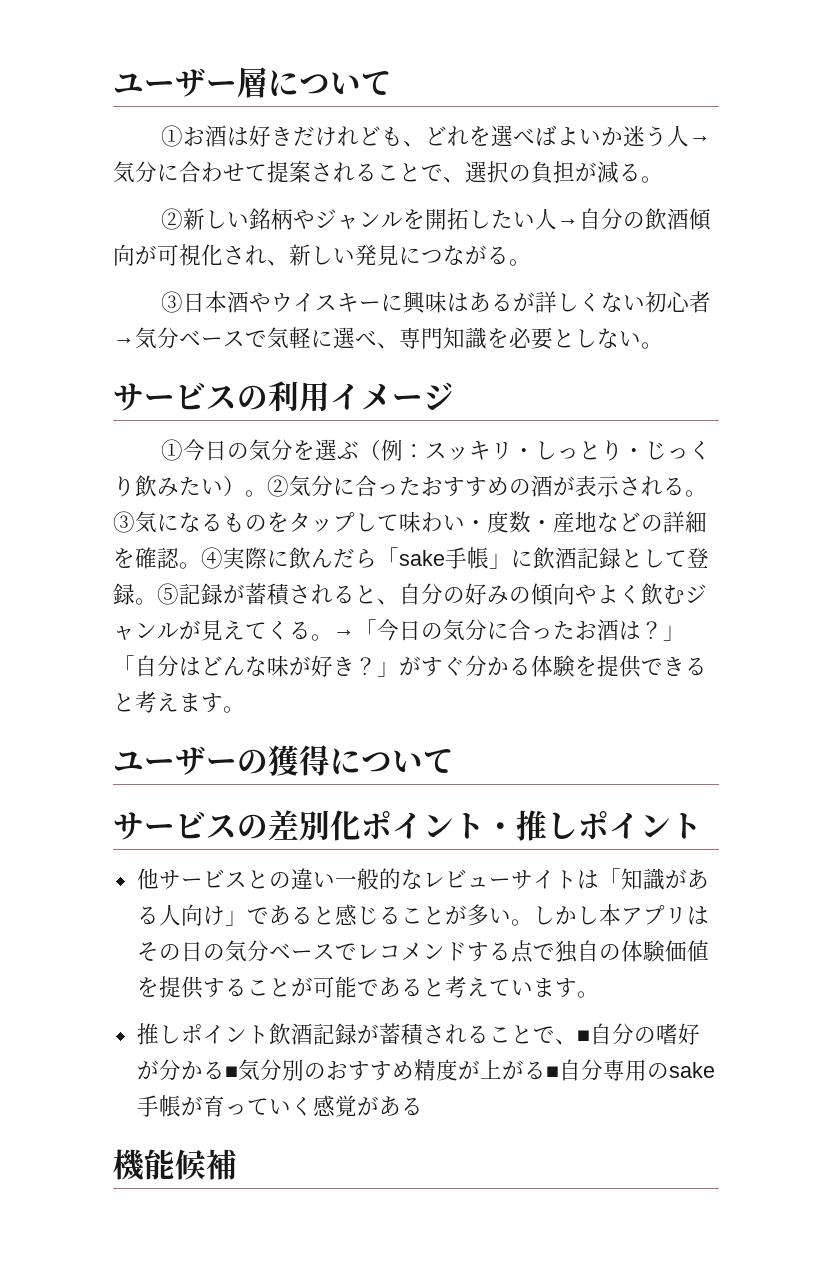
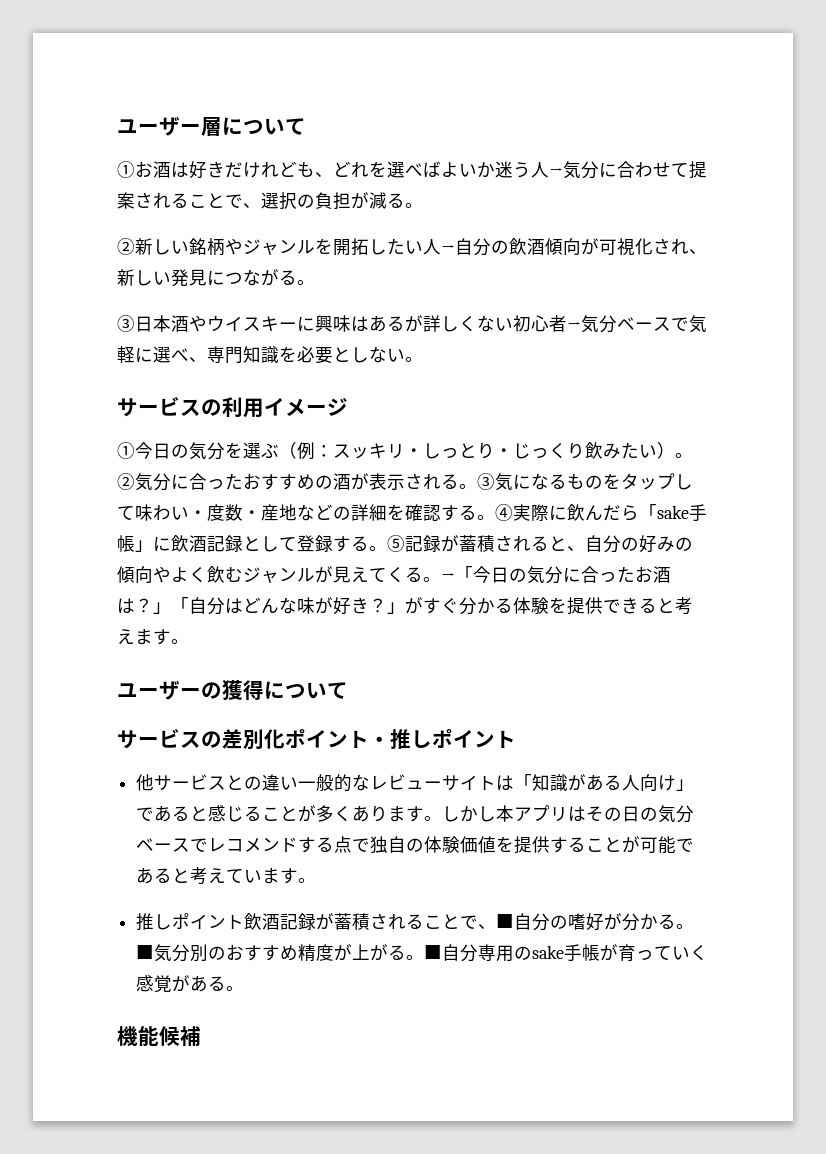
- ③気になるものをタップして味わい・度数・産地などの詳細を確認。
+ ③気になるものをタップして味わい・度数・産地などの詳細を確認する。
- ④実際に飲んだら「sake手帳」に飲酒記録として登録。
+ ④実際に飲んだら「sake手帳」に飲酒記録として登録する。
- 他サービスとの違い一般的なレビューサイトは「知識がある人向け」であると感じることが多い。
+ 他サービスとの違い一般的なレビューサイトは「知識がある人向け」であると感じることが多くあります。
- 推しポイント飲酒記録が蓄積されることで、■自分の嗜好が分かる■気分別のおすすめ精度が上がる■自分専用のsake手帳が育っていく感覚がある
+ 推しポイント飲酒記録が蓄積されることで、■自分の嗜好が分かる。■気分別のおすすめ精度が上がる。■自分専用のsake手帳が育っていく感覚がある。

